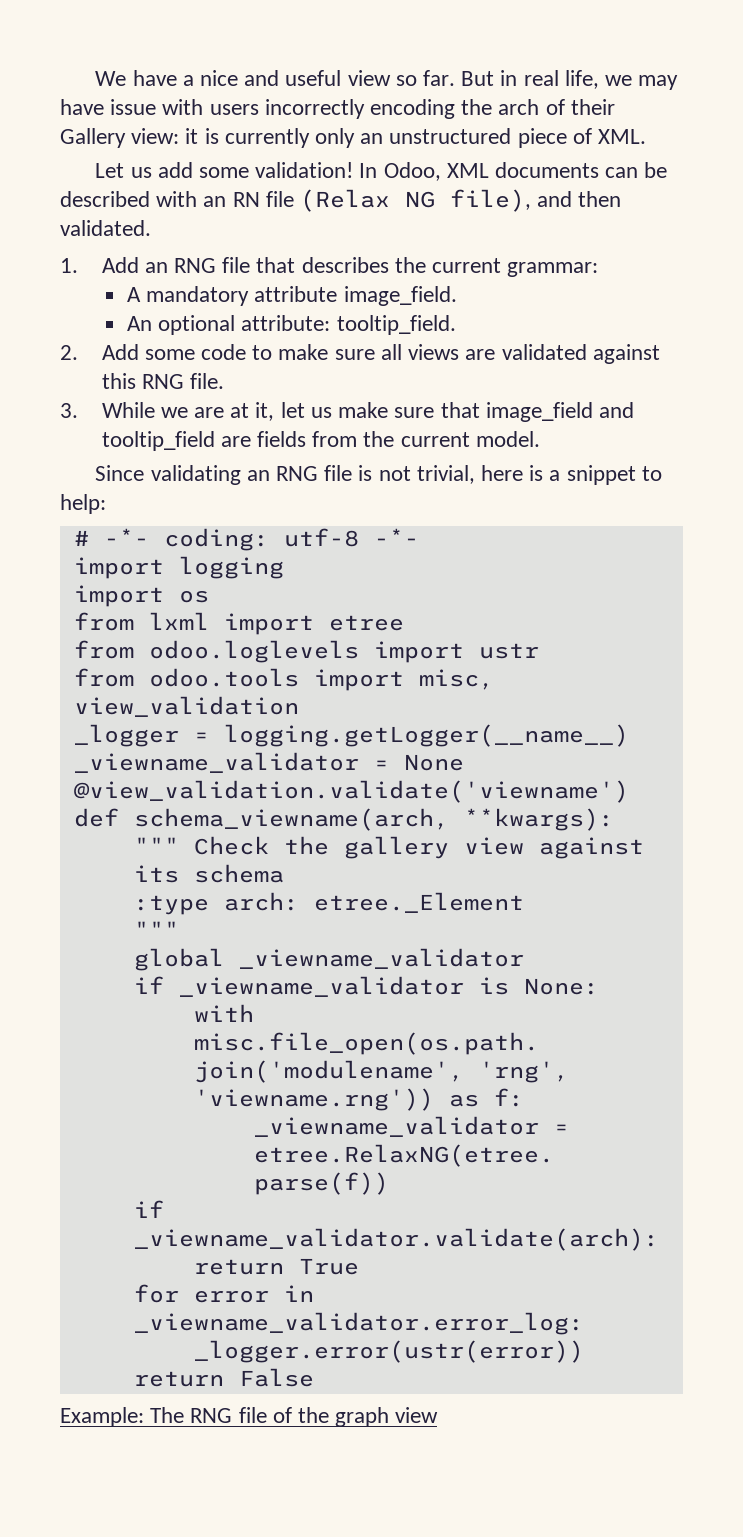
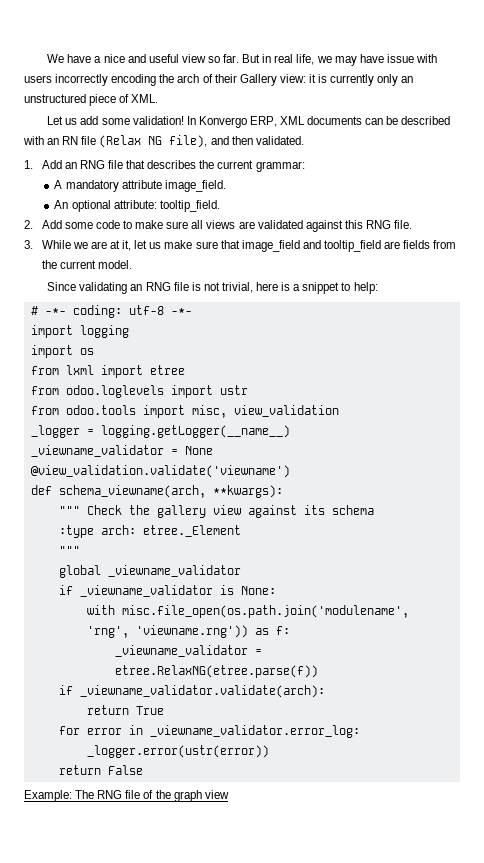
- In Odoo, XML documents can be described with an RN file (Relax NG file), and then validated.
+ In Konvergo ERP, XML documents can be described with an RN file (Relax NG file), and then validated.

